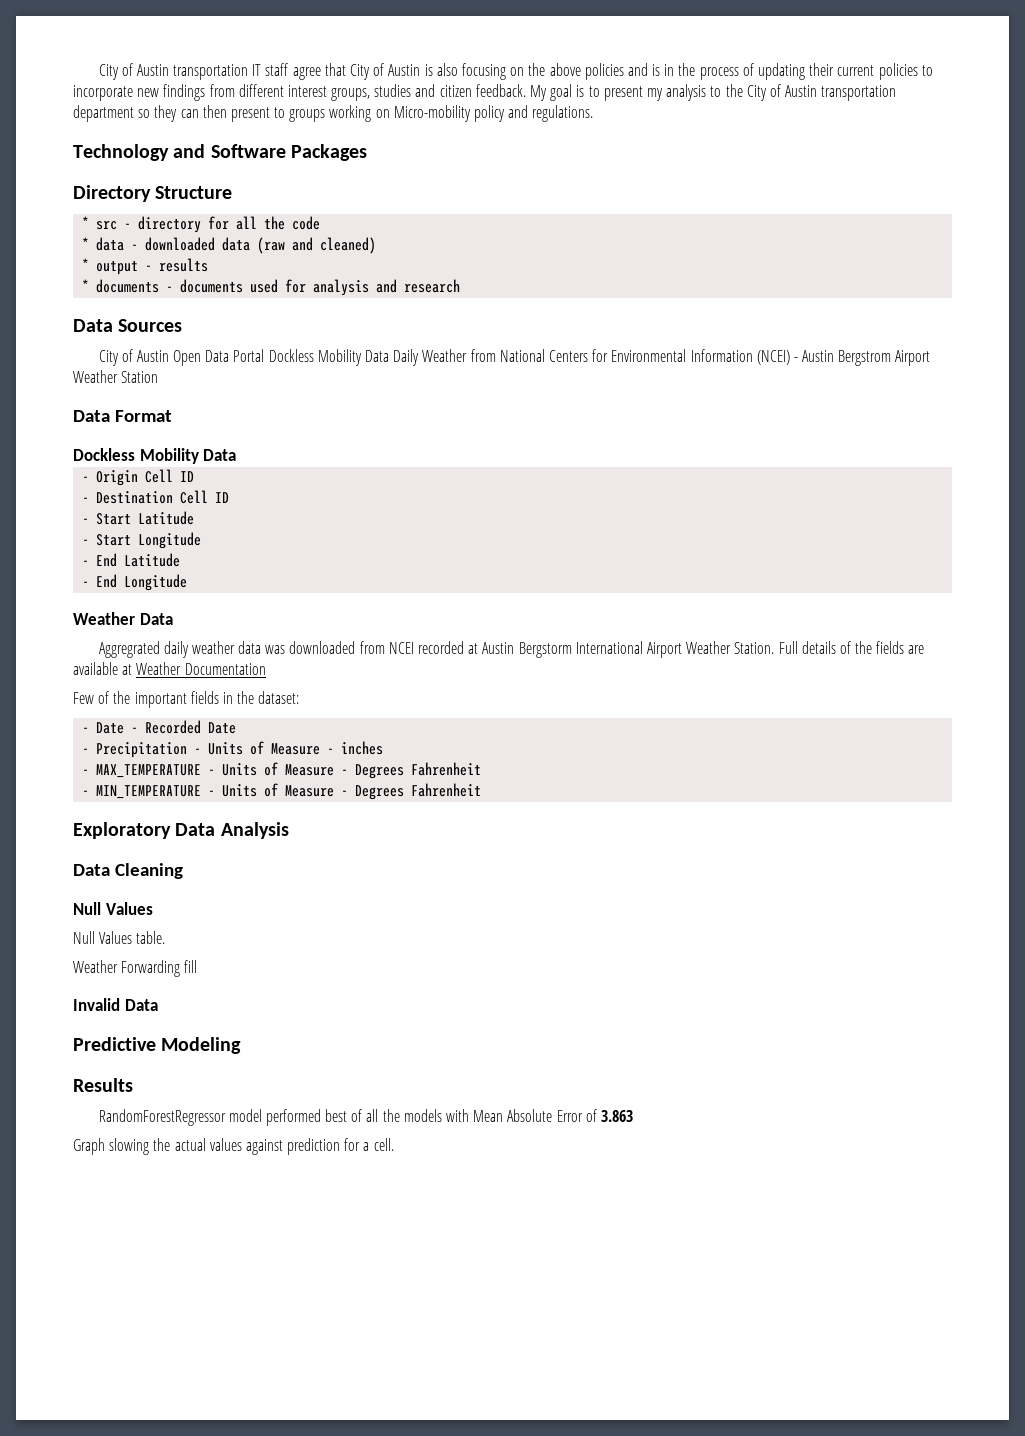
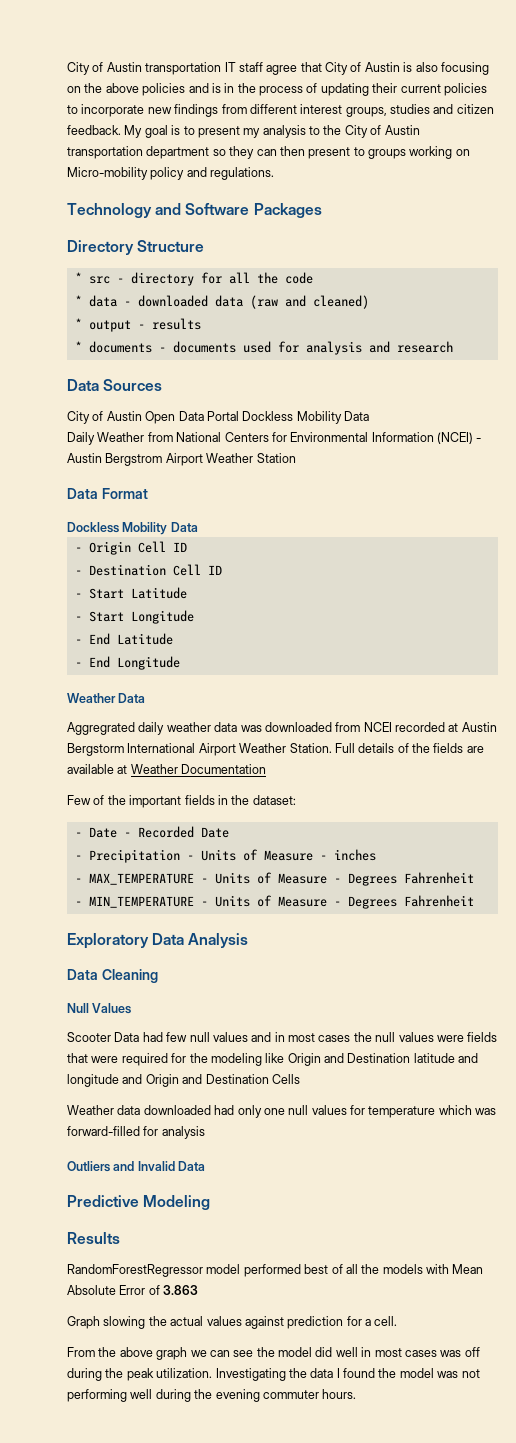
- City of Austin Open Data Portal Dockless Mobility Data Daily Weather from National Centers for Environmental Information (NCEI) - Austin Bergstrom Airport Weather Station
+ City of Austin Open Data Portal Dockless Mobility Data
+ Daily Weather from National Centers for Environmental Information (NCEI) - Austin Bergstrom Airport Weather Station
- Null Values table.
- Weather Forwarding fill
- Invalid Data
+ Scooter Data had few null values and in most cases the null values were fields that were required for the modeling like Origin and Destination latitude and longitude and Origin and Destination Cells
+ Weather data downloaded had only one null values for temperature which was forward-filled for analysis
+ Outliers and Invalid Data
+ From the above graph we can see the model did well in most cases was off during the peak utilization. Investigating the data I found the model was not performing well during the evening commuter hours.

